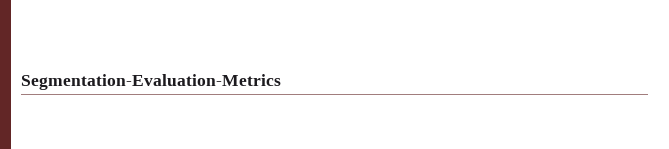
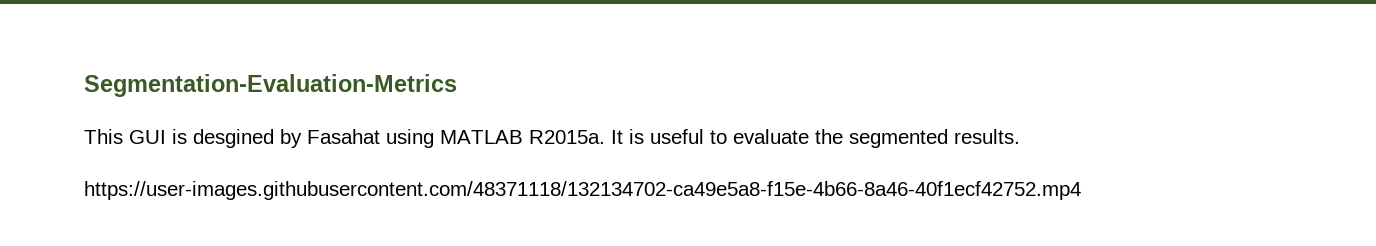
+ This GUI is desgined by Fasahat using MATLAB R2015a. It is useful to evaluate the segmented results.
+ https://user-images.githubusercontent.com/48371118/132134702-ca49e5a8-f15e-4b66-8a46-40f1ecf42752.mp4

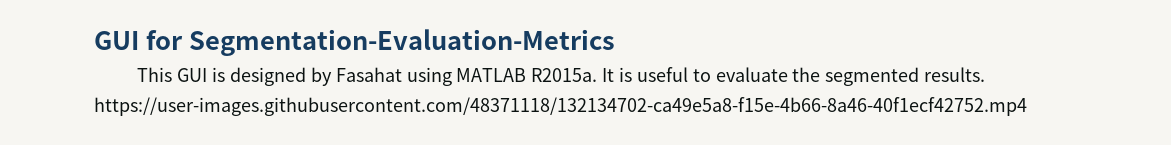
- Segmentation-Evaluation-Metrics
+ GUI for Segmentation-Evaluation-Metrics
- This GUI is desgined by Fasahat using MATLAB R2015a.
+ This GUI is designed by Fasahat using MATLAB R2015a.

